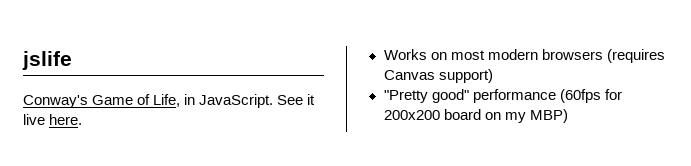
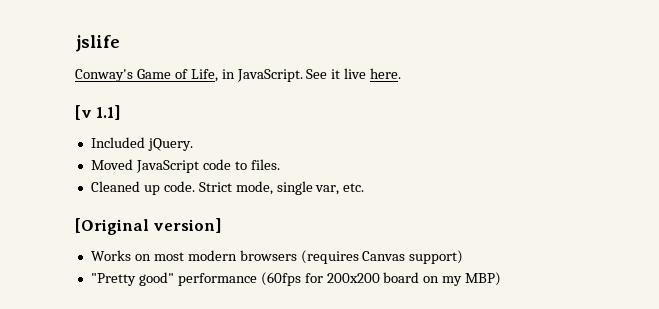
+ [v 1.1]
+ Included jQuery.
+ Moved JavaScript code to files.
+ Cleaned up code. Strict mode, single var, etc.
+ [Original version]

